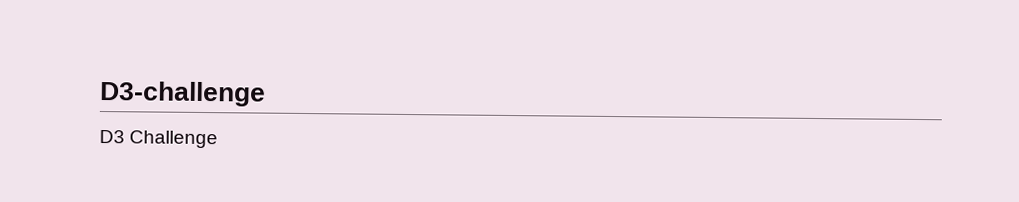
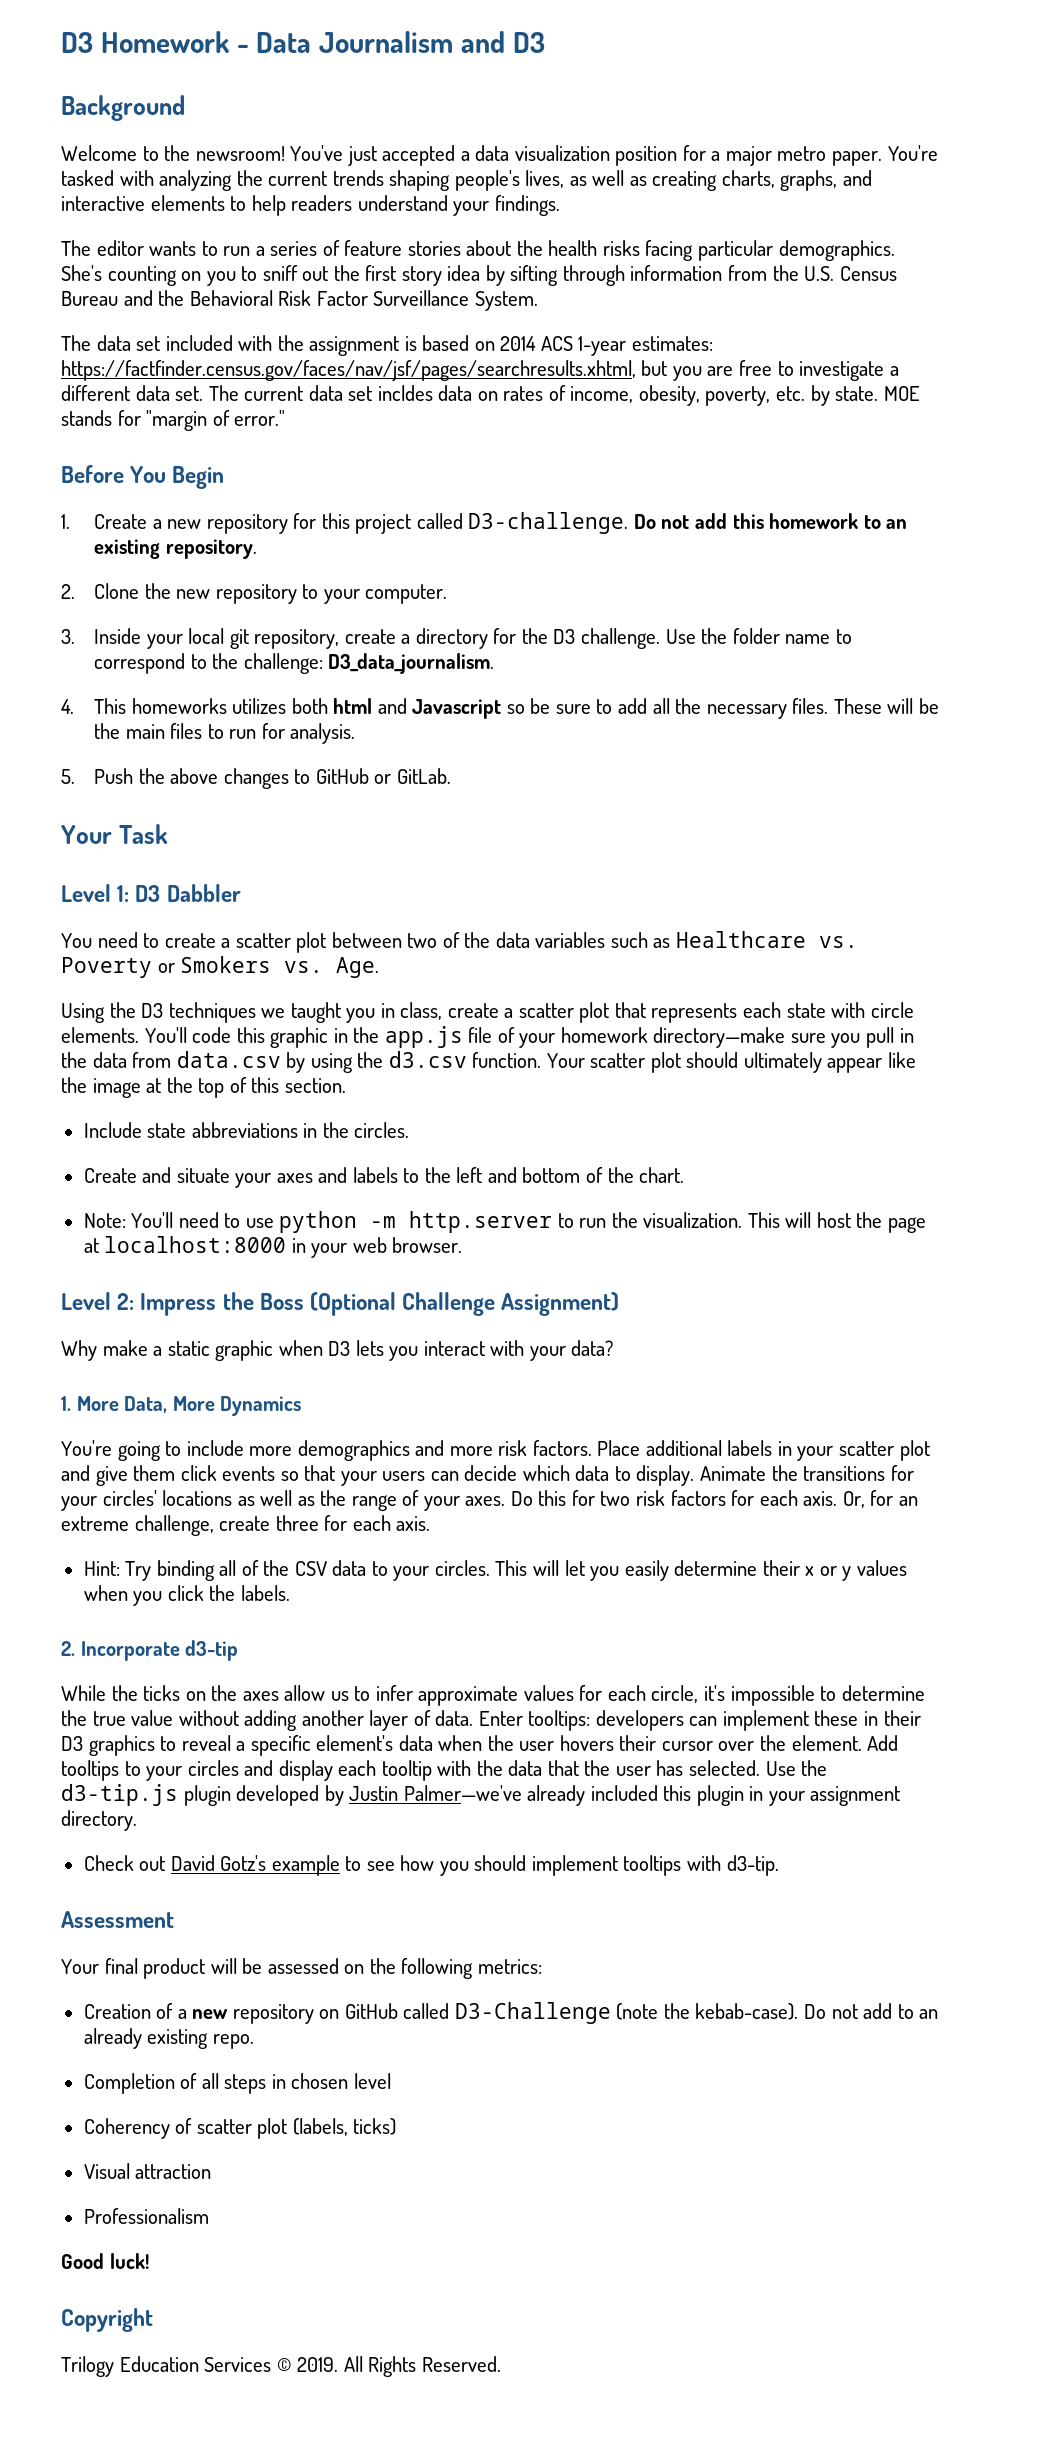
- D3-challenge
- D3 Challenge
+ D3 Homework - Data Journalism and D3
+ Background
+ Welcome to the newsroom! You've just accepted a data visualization position for a major metro paper. You're tasked with analyzing the current trends shaping people's lives, as well as creating charts, graphs, and interactive elements to help readers understand your findings.
+ The editor wants to run a series of feature stories about the health risks facing particular demographics. She's counting on you to sniff out the first story idea by sifting through information from the U.S. Census Bureau and the Behavioral Risk Factor Surveillance System.
+ The data set included with the assignment is based on 2014 ACS 1-year estimates: https://factfinder.census.gov/faces/nav/jsf/pages/searchresults.xhtml, but you are free to investigate a different data set. The current data set incldes data on rates of income, obesity, poverty, etc. by state. MOE stands for "margin of error."
+ Before You Begin
+ 1. Create a new repository for this project called D3-challenge. Do not add this homework to an existing repository.
+ 2. Clone the new repository to your computer.
+ 3. Inside your local git repository, create a directory for the D3 challenge. Use the folder name to correspond to the challenge: D3_data_journalism.
+ 4. This homeworks utilizes both html and Javascript so be sure to add all the necessary files. These will be the main files to run for analysis.
+ 5. Push the above changes to GitHub or GitLab.
+ Your Task
+ Level 1: D3 Dabbler
+ You need to create a scatter plot between two of the data variables such as Healthcare vs. Poverty or Smokers vs. Age.
+ Using the D3 techniques we taught you in class, create a scatter plot that represents each state with circle elements. You'll code this graphic in the app.js file of your homework directory—make sure you pull in the data from data.csv by using the d3.csv function. Your scatter plot should ultimately appear like the image at the top of this section.
+ Include state abbreviations in the circles.
+ Create and situate your axes and labels to the left and bottom of the chart.
+ Note: You'll need to use python -m http.server to run the visualization. This will host the page at localhost:8000 in your web browser.
+ Level 2: Impress the Boss (Optional Challenge Assignment)
+ Why make a static graphic when D3 lets you interact with your data?
+ 1. More Data, More Dynamics
+ You're going to include more demographics and more risk factors. Place additional labels in your scatter plot and give them click events so that your users can decide which data to display. Animate the transitions for your circles' locations as well as the range of your axes. Do this for two risk factors for each axis. Or, for an extreme challenge, create three for each axis.
+ Hint: Try binding all of the CSV data to your circles. This will let you easily determine their x or y values when you click the labels.
+ 2. Incorporate d3-tip
+ While the ticks on the axes allow us to infer approximate values for each circle, it's impossible to determine the true value without adding another layer of data. Enter tooltips: developers can implement these in their D3 graphics to reveal a specific element's data when the user hovers their cursor over the element. Add tooltips to your circles and display each tooltip with the data that the user has selected. Use the d3-tip.js plugin developed by Justin Palmer—we've already included this plugin in your assignment directory.
+ Check out David Gotz's example to see how you should implement tooltips with d3-tip.
+ Assessment
+ Your final product will be assessed on the following metrics:
+ Creation of a new repository on GitHub called D3-Challenge (note the kebab-case). Do not add to an already existing repo.
+ Completion of all steps in chosen level
+ Coherency of scatter plot (labels, ticks)
+ Visual attraction
+ Professionalism
+ Good luck!
+ Copyright
+ Trilogy Education Services © 2019. All Rights Reserved.

